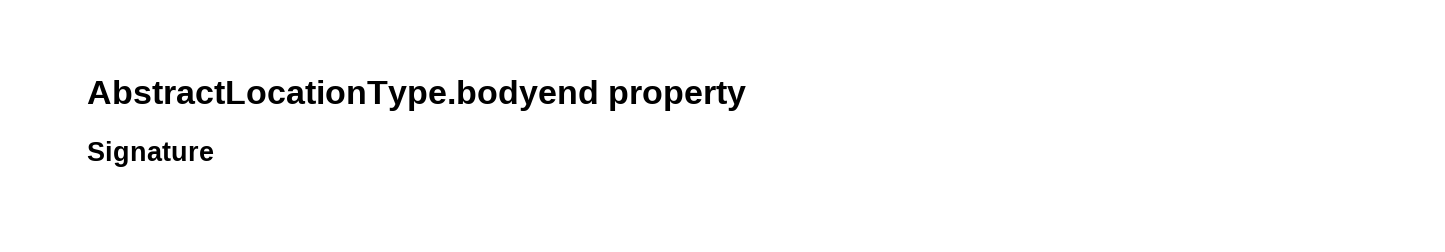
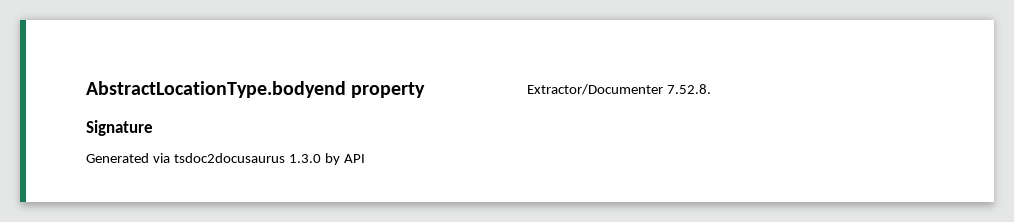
+ Generated via tsdoc2docusaurus 1.3.0 by API Extractor/Documenter 7.52.8.

